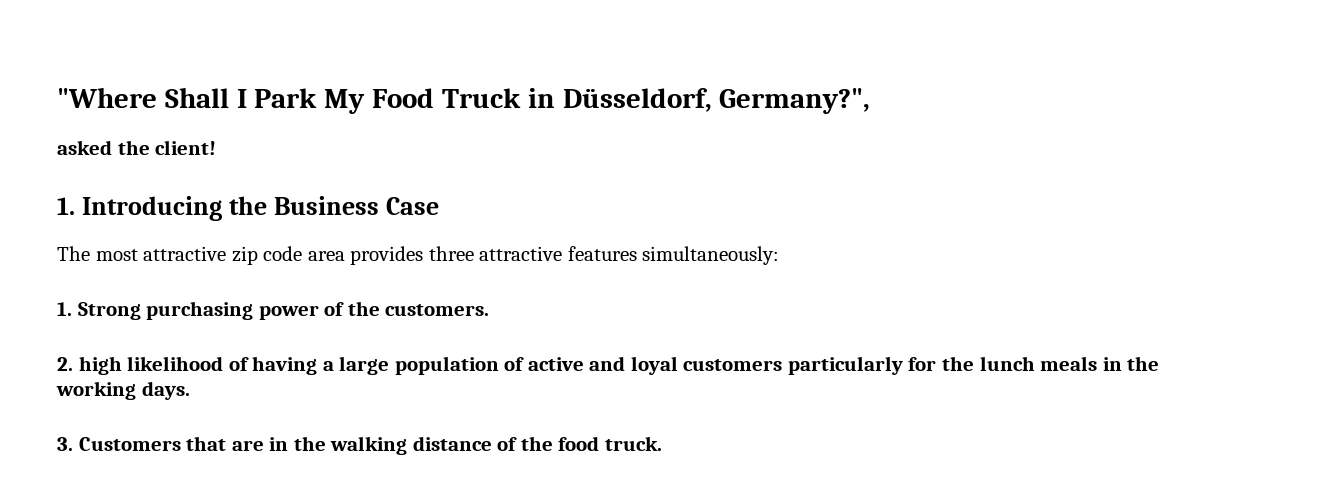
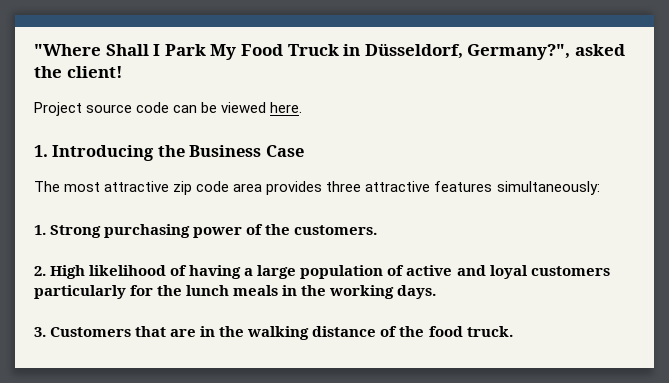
- "Where Shall I Park My Food Truck in Düsseldorf, Germany?",
- asked the client!
+ "Where Shall I Park My Food Truck in Düsseldorf, Germany?", asked the client!
+ Project source code can be viewed here.
- 2. high likelihood of having a large population of active and loyal customers particularly for the lunch meals in the working days.
+ 2. High likelihood of having a large population of active and loyal customers particularly for the lunch meals in the working days.

